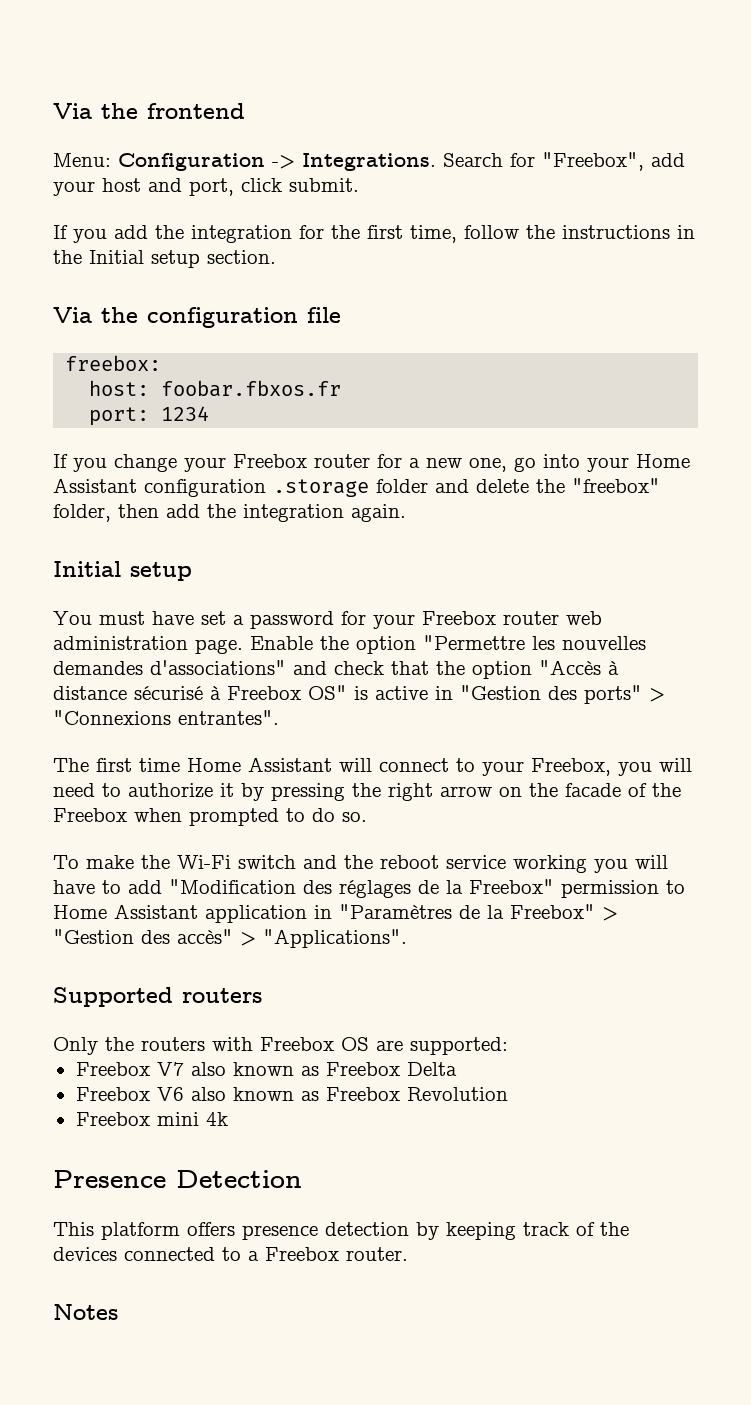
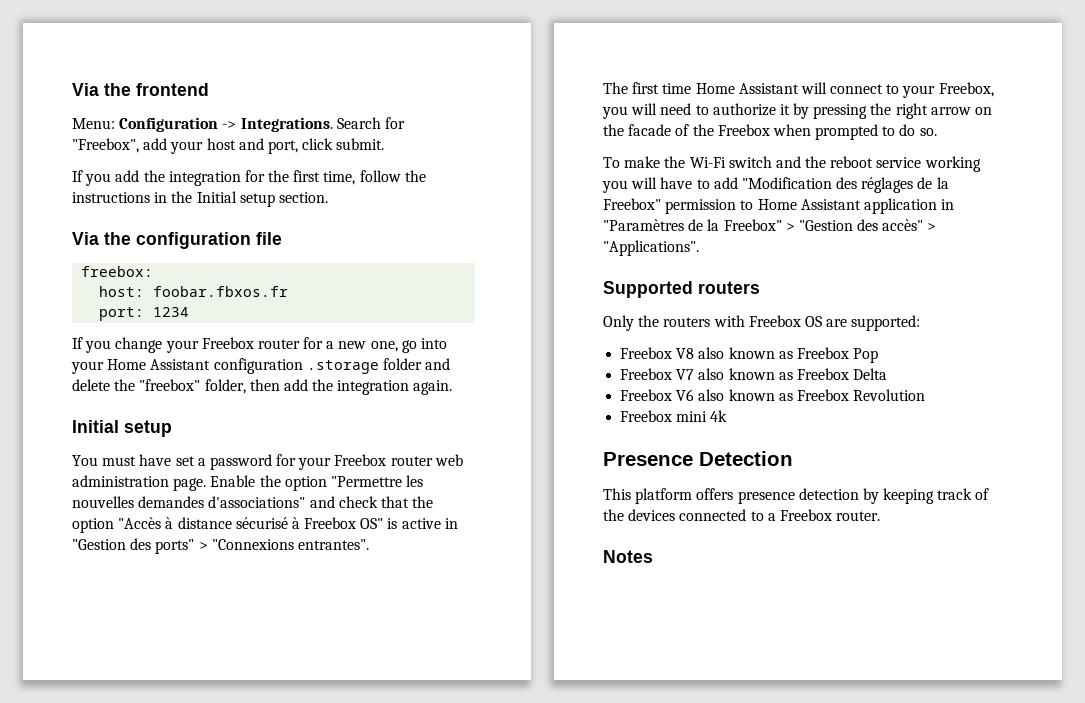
+ Freebox V8 also known as Freebox Pop

